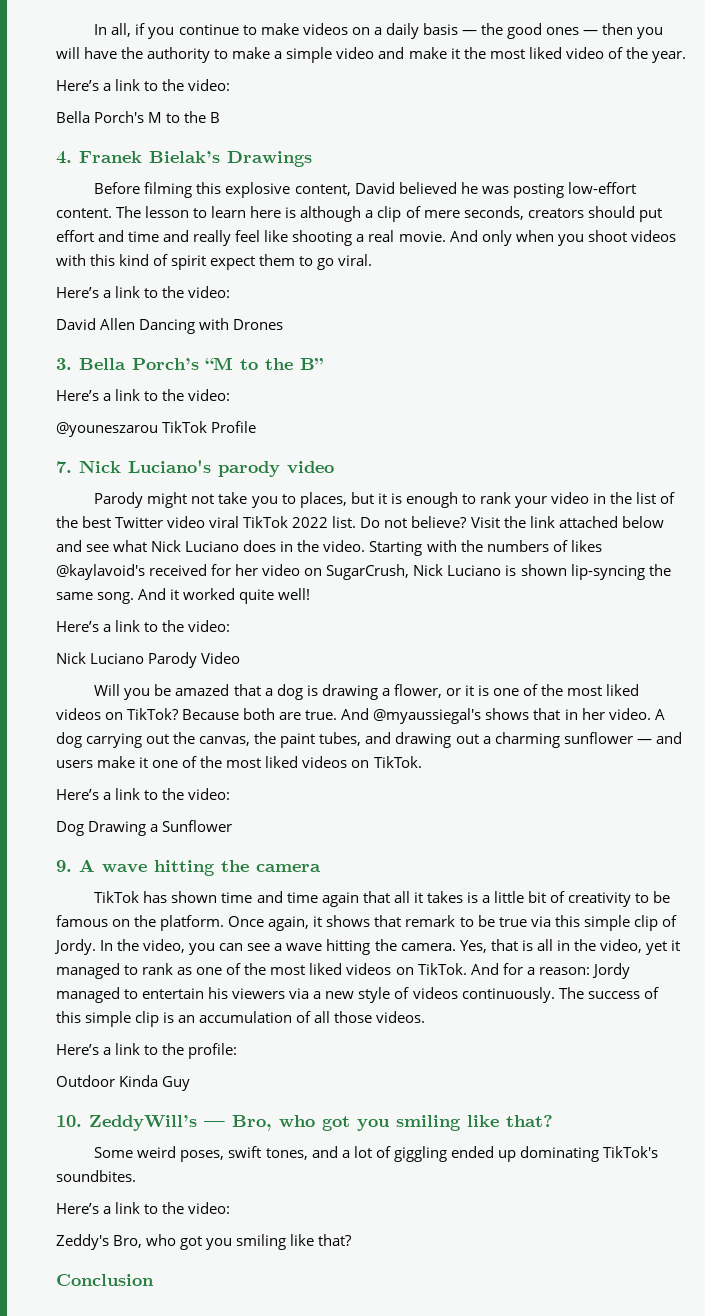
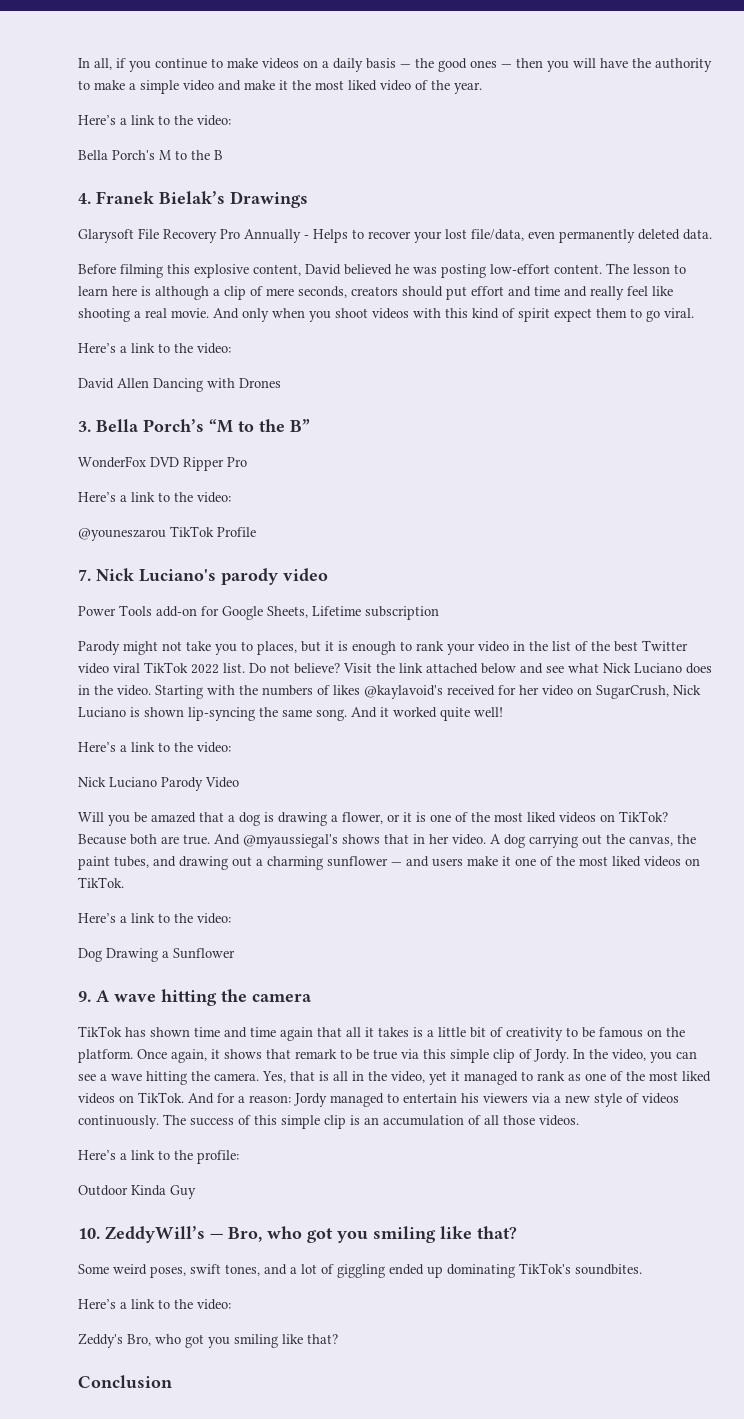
+ Glarysoft File Recovery Pro Annually - Helps to recover your lost file/data, even permanently deleted data.
+ WonderFox DVD Ripper Pro
+ Power Tools add-on for Google Sheets, Lifetime subscription

